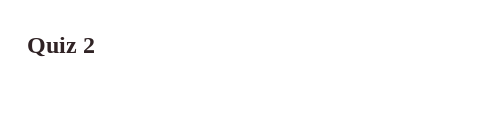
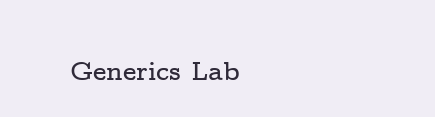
- Quiz 2
+ Generics Lab

